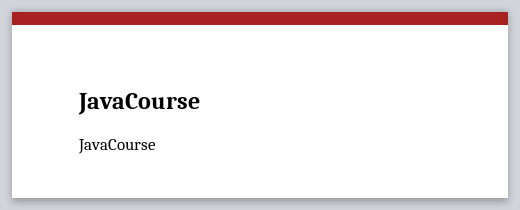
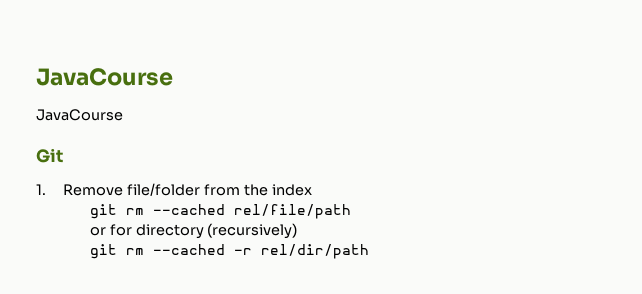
+ Git
+ 1. Remove file/folder from the index
+ git rm --cached rel/file/path
+ or for directory (recursively)
+ git rm --cached -r rel/dir/path

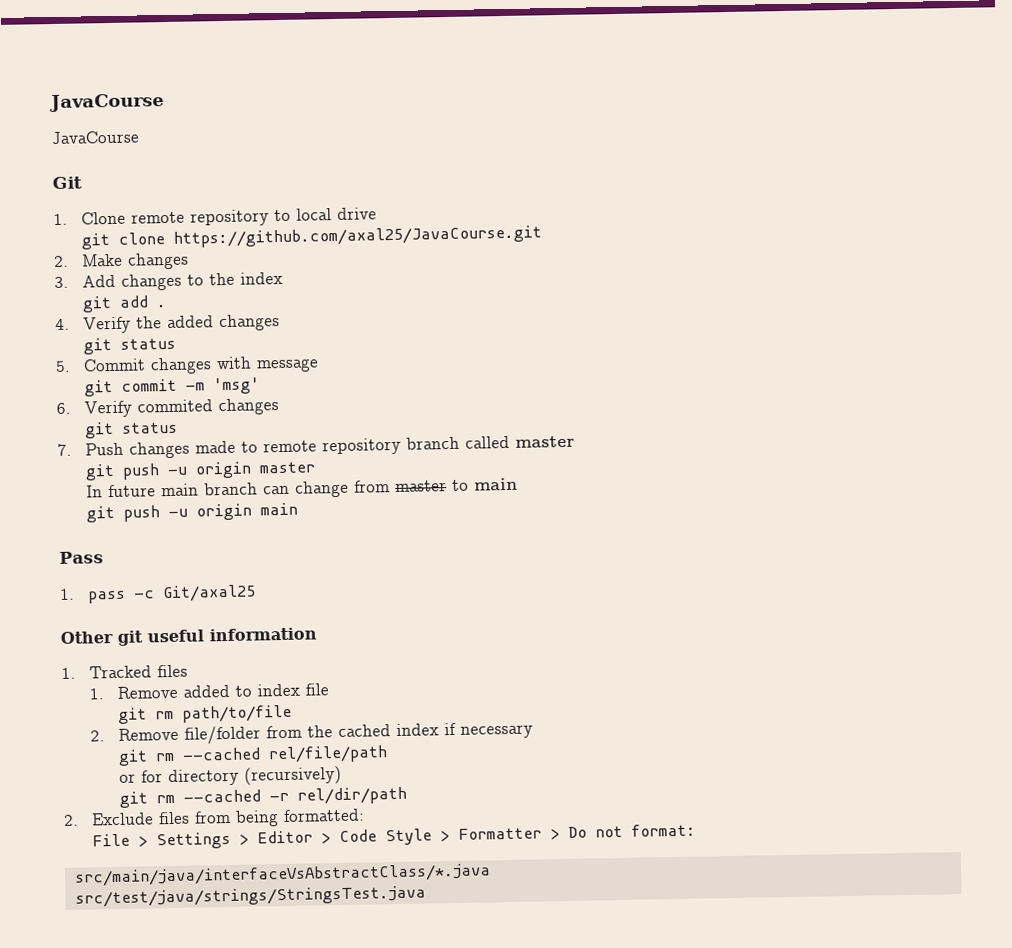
- 1. Remove file/folder from the index
+ 1. Clone remote repository to local drive
+ git clone https://github.com/axal25/JavaCourse.git
+ 2. Make changes
+ 3. Add changes to the index
+ git add .
+ 4. Verify the added changes
+ git status
+ 5. Commit changes with message
+ git commit -m 'msg'
+ 6. Verify commited changes
+ git status
+ 7. Push changes made to remote repository branch called master
+ git push -u origin master
+ In future main branch can change from master to main
+ git push -u origin main
+ Pass
+ 1. pass -c Git/axal25
+ Other git useful information
+ 1. Tracked files
+ 1. Remove added to index file
+ git rm path/to/file
+ 2. Remove file/folder from the cached index if necessary
+ 2. Exclude files from being formatted:
+ File > Settings > Editor > Code Style > Formatter > Do not format:
+ src/main/java/interfaceVsAbstractClass/*.java
+ src/test/java/strings/StringsTest.java

